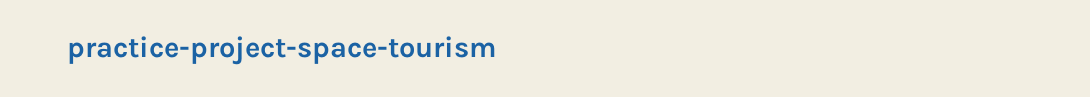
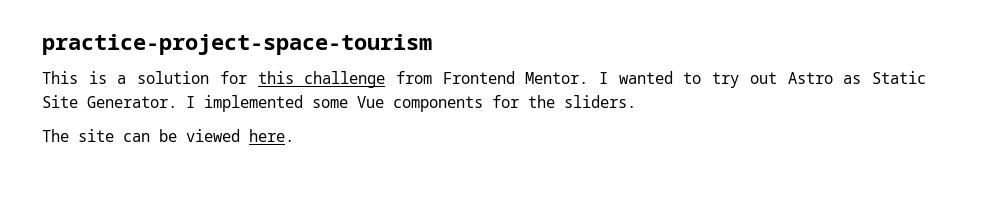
+ This is a solution for this challenge from Frontend Mentor. I wanted to try out Astro as Static Site Generator. I implemented some Vue components for the sliders.
+ The site can be viewed here.

